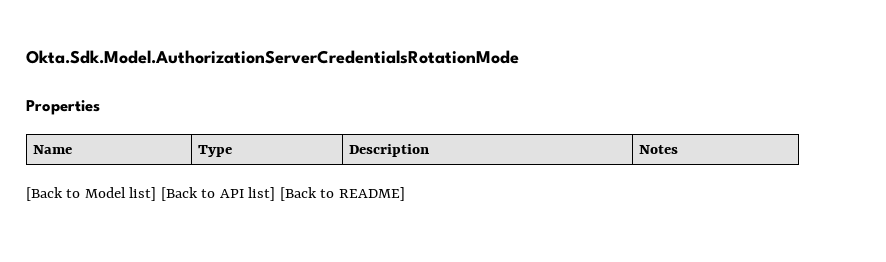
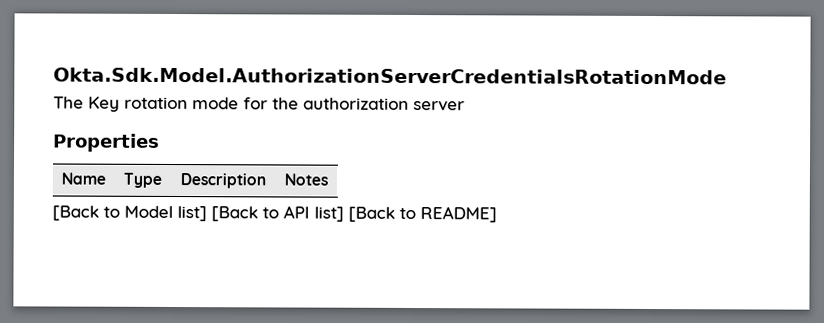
+ The Key rotation mode for the authorization server

